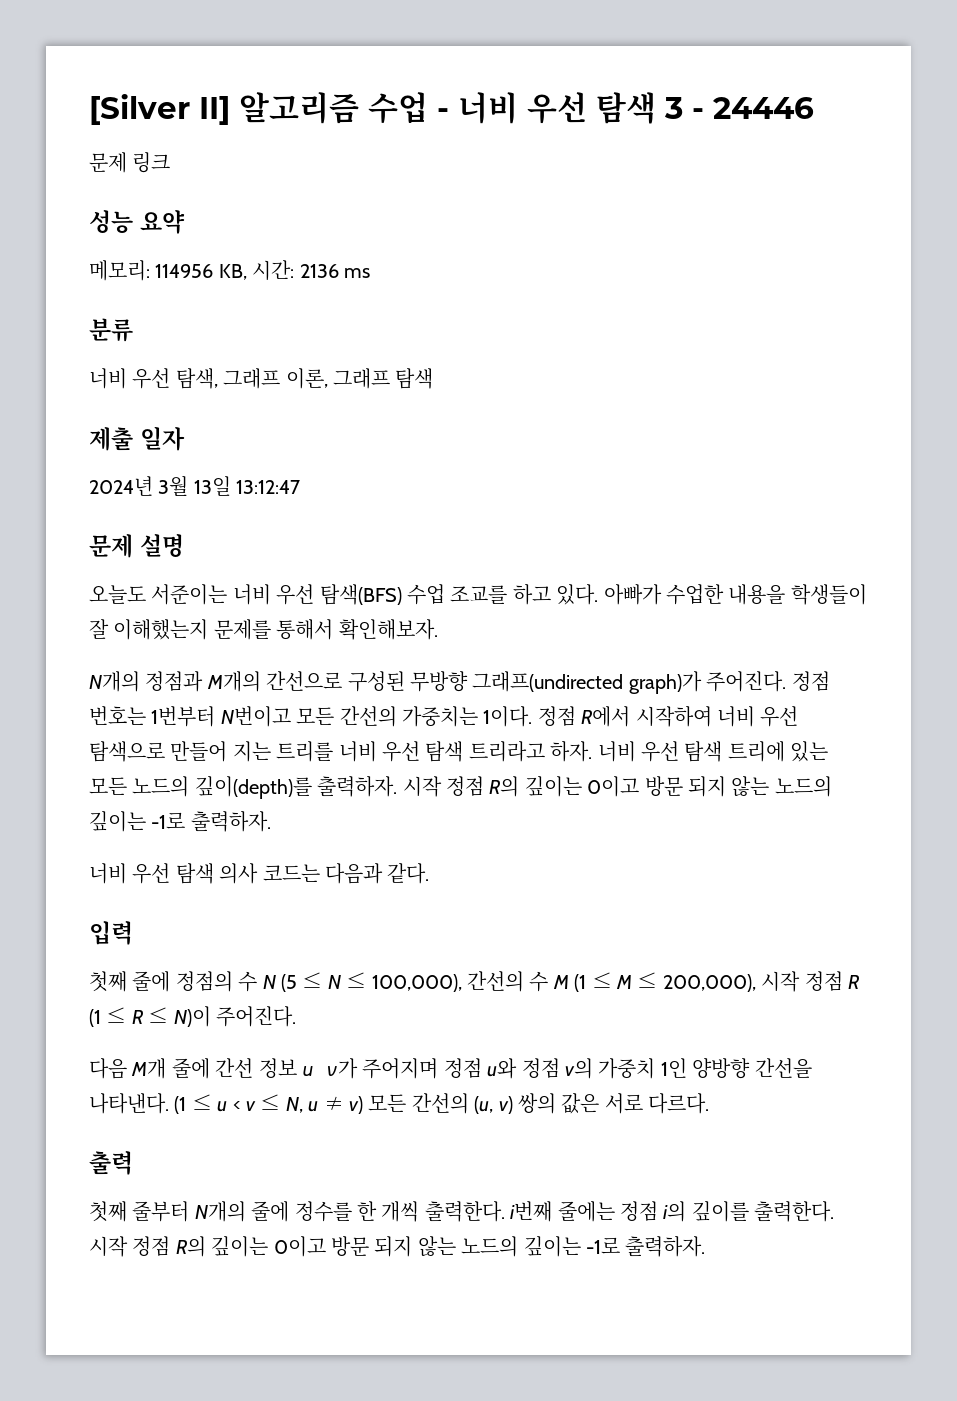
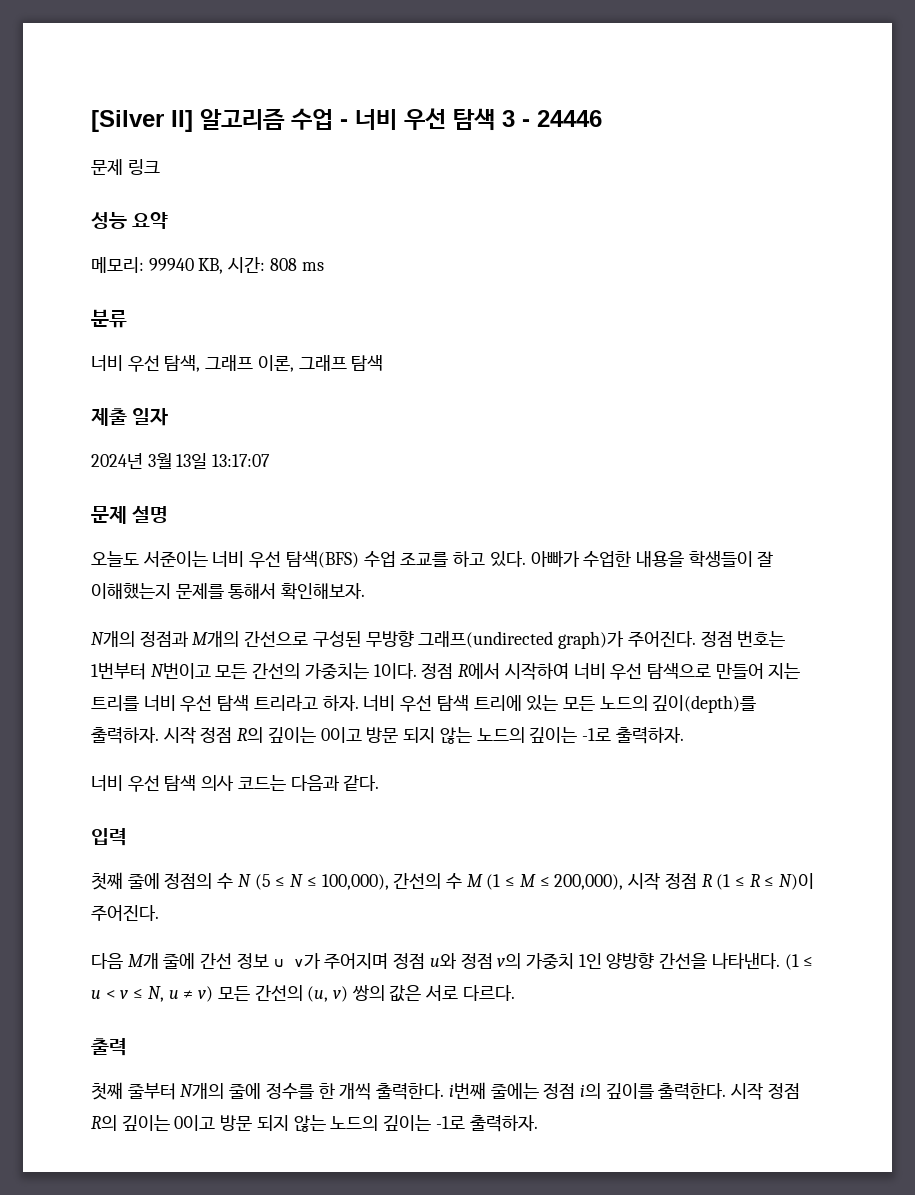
- 메모리: 114956 KB, 시간: 2136 ms
+ 메모리: 99940 KB, 시간: 808 ms
- 2024년 3월 13일 13:12:47
+ 2024년 3월 13일 13:17:07

